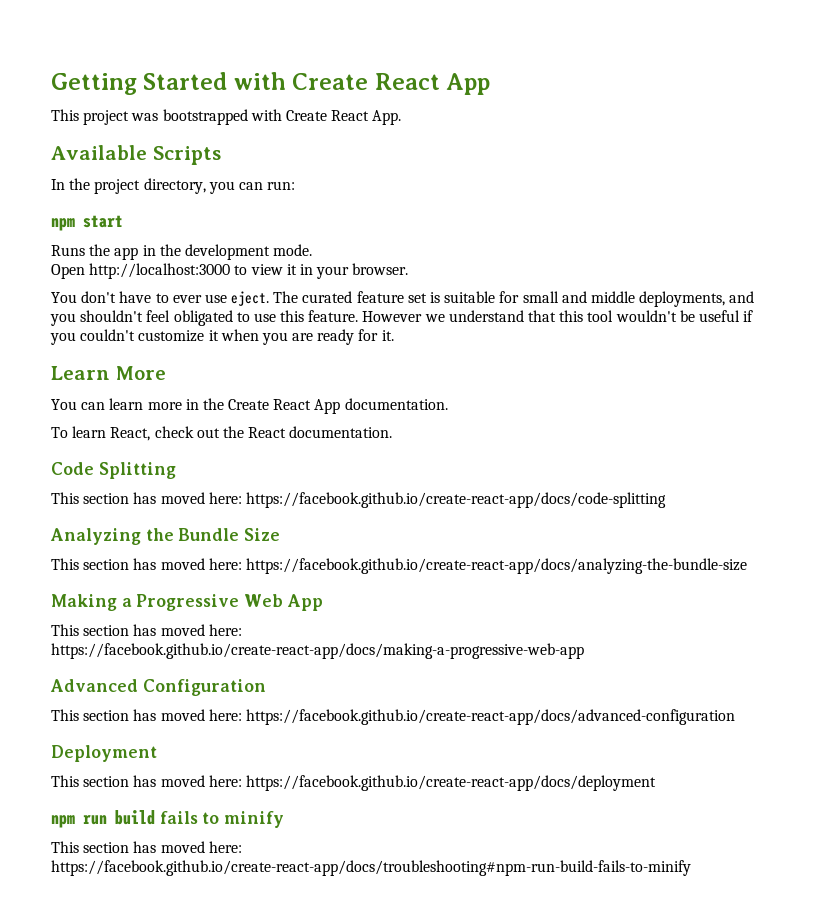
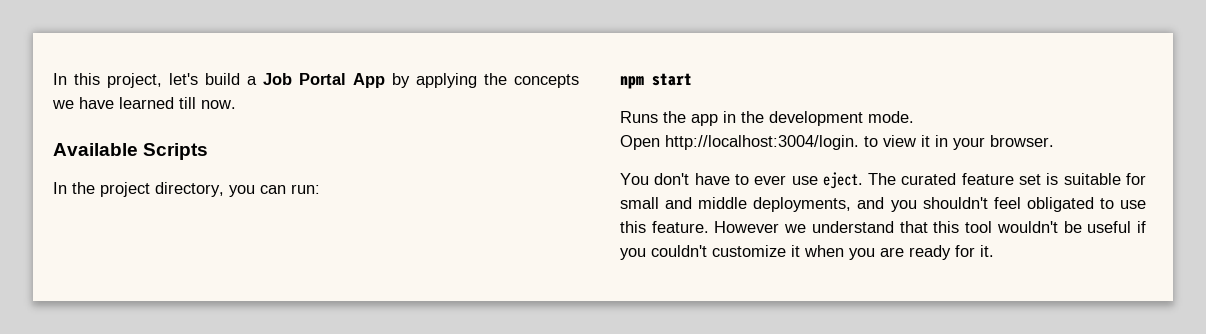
- Getting Started with Create React App
- This project was bootstrapped with Create React App.
+ In this project, let's build a Job Portal App by applying the concepts we have learned till now.
- Open http://localhost:3000 to view it in your browser.
+ Open http://localhost:3004/login. to view it in your browser.
- Learn More
- You can learn more in the Create React App documentation.
- To learn React, check out the React documentation.
- Code Splitting
- This section has moved here: https://facebook.github.io/create-react-app/docs/code-splitting
- Analyzing the Bundle Size
- This section has moved here: https://facebook.github.io/create-react-app/docs/analyzing-the-bundle-size
- Making a Progressive Web App
- This section has moved here: https://facebook.github.io/create-react-app/docs/making-a-progressive-web-app
- Advanced Configuration
- This section has moved here: https://facebook.github.io/create-react-app/docs/advanced-configuration
- Deployment
- This section has moved here: https://facebook.github.io/create-react-app/docs/deployment
- npm run build fails to minify
- This section has moved here: https://facebook.github.io/create-react-app/docs/troubleshooting#npm-run-build-fails-to-minify

